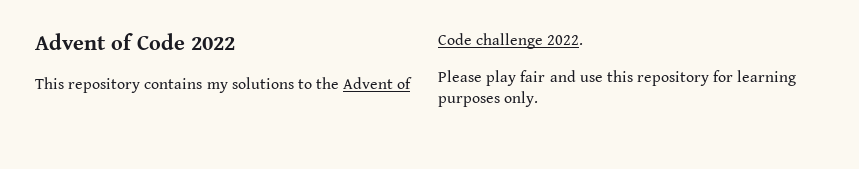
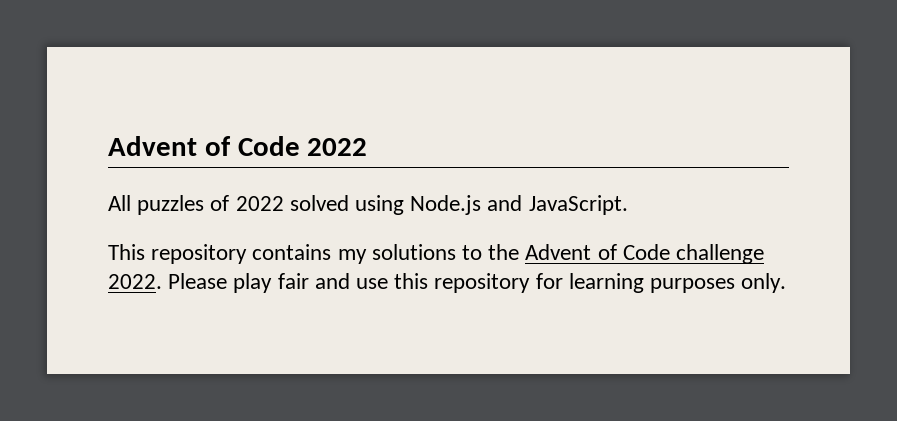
+ All puzzles of 2022 solved using Node.js and JavaScript.
- This repository contains my solutions to the Advent of Code challenge 2022.
- Please play fair and use this repository for learning purposes only.
+ This repository contains my solutions to the Advent of Code challenge 2022. Please play fair and use this repository for learning purposes only.

